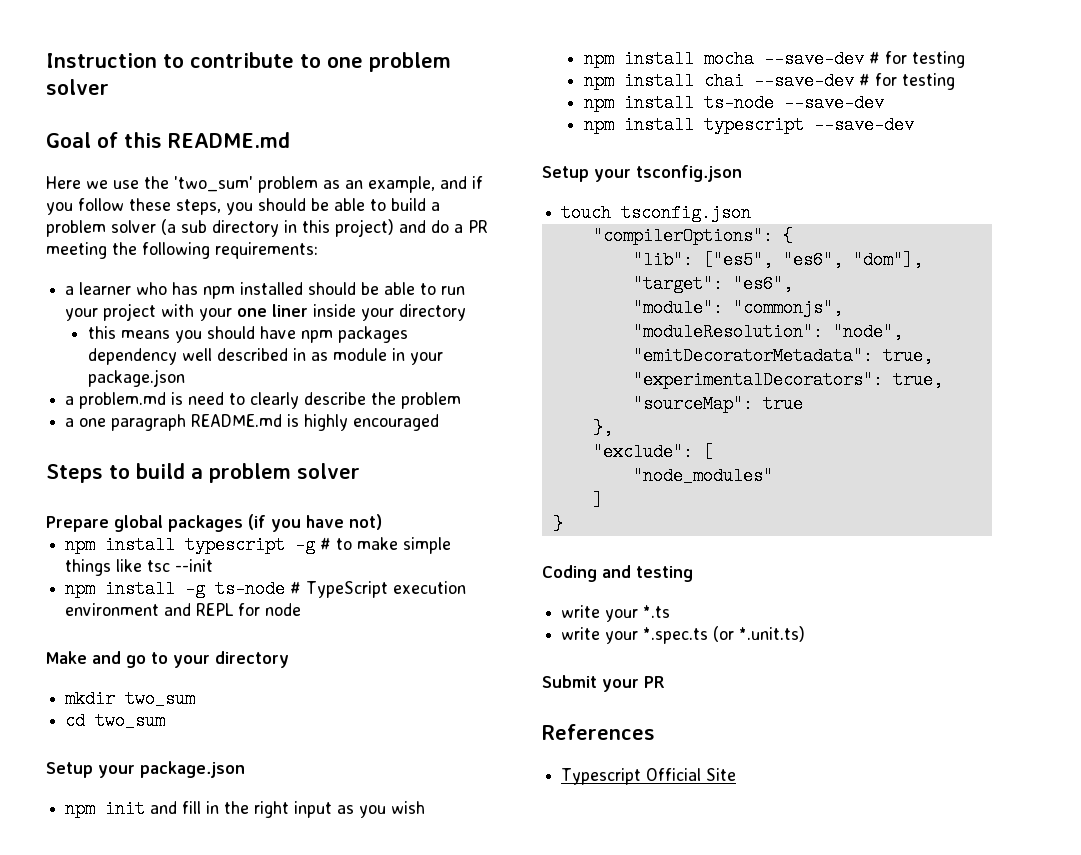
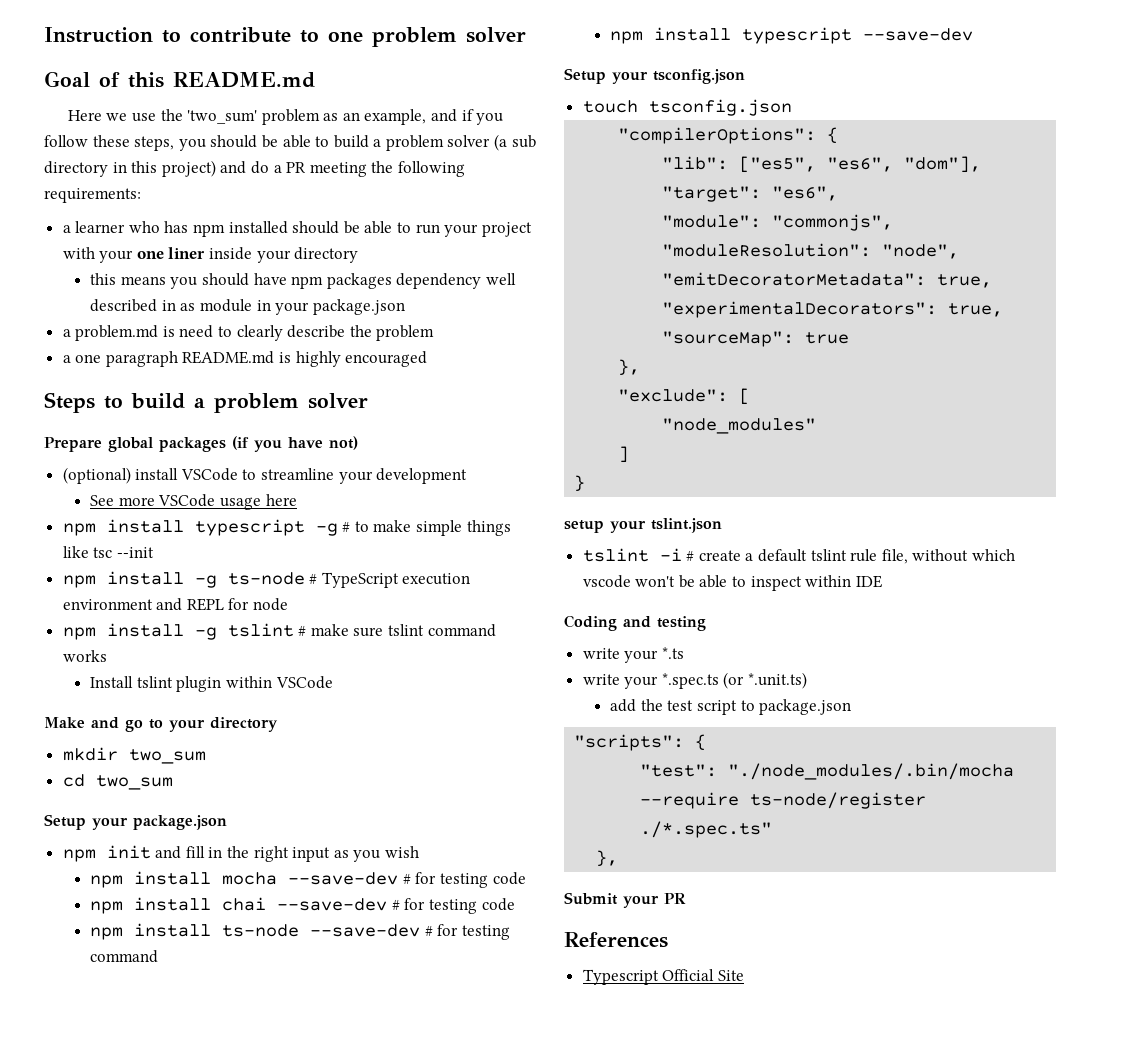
+ (optional) install VSCode to streamline your development
+ See more VSCode usage here
+ npm install -g tslint # make sure tslint command works
+ Install tslint plugin within VSCode
- npm install mocha --save-dev # for testing
+ npm install mocha --save-dev # for testing code
- npm install chai --save-dev # for testing
+ npm install chai --save-dev # for testing code
- npm install ts-node --save-dev
+ npm install ts-node --save-dev # for testing command
+ setup your tslint.json
+ tslint -i # create a default tslint rule file, without which vscode won't be able to inspect within IDE
+ add the test script to package.json
+ "scripts": {
+ "test": "./node_modules/.bin/mocha --require ts-node/register ./*.spec.ts"
+ },

